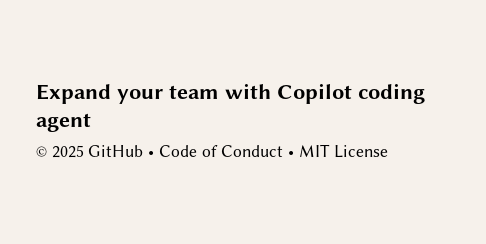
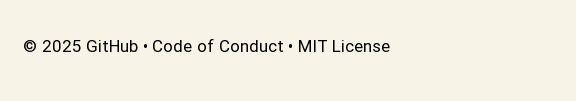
- Expand your team with Copilot coding agent

